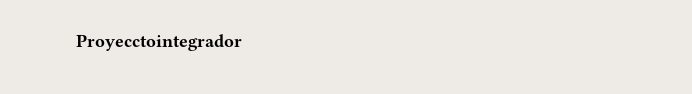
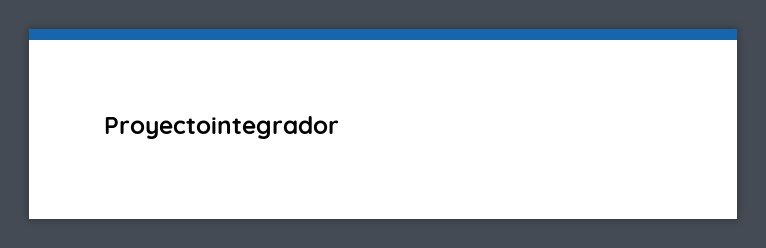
- Proyecctointegrador
+ Proyectointegrador

